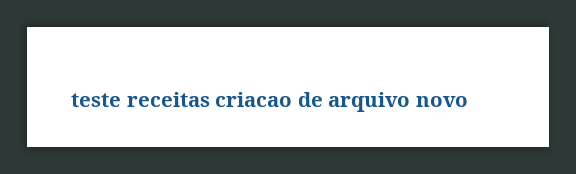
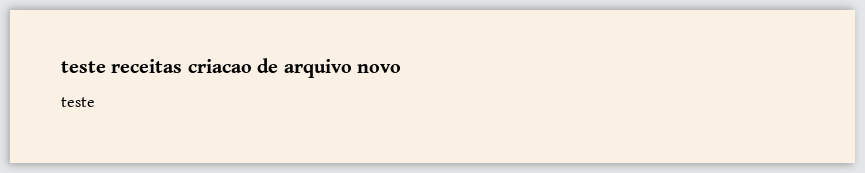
  teste receitas criacao de arquivo novo
+ teste

